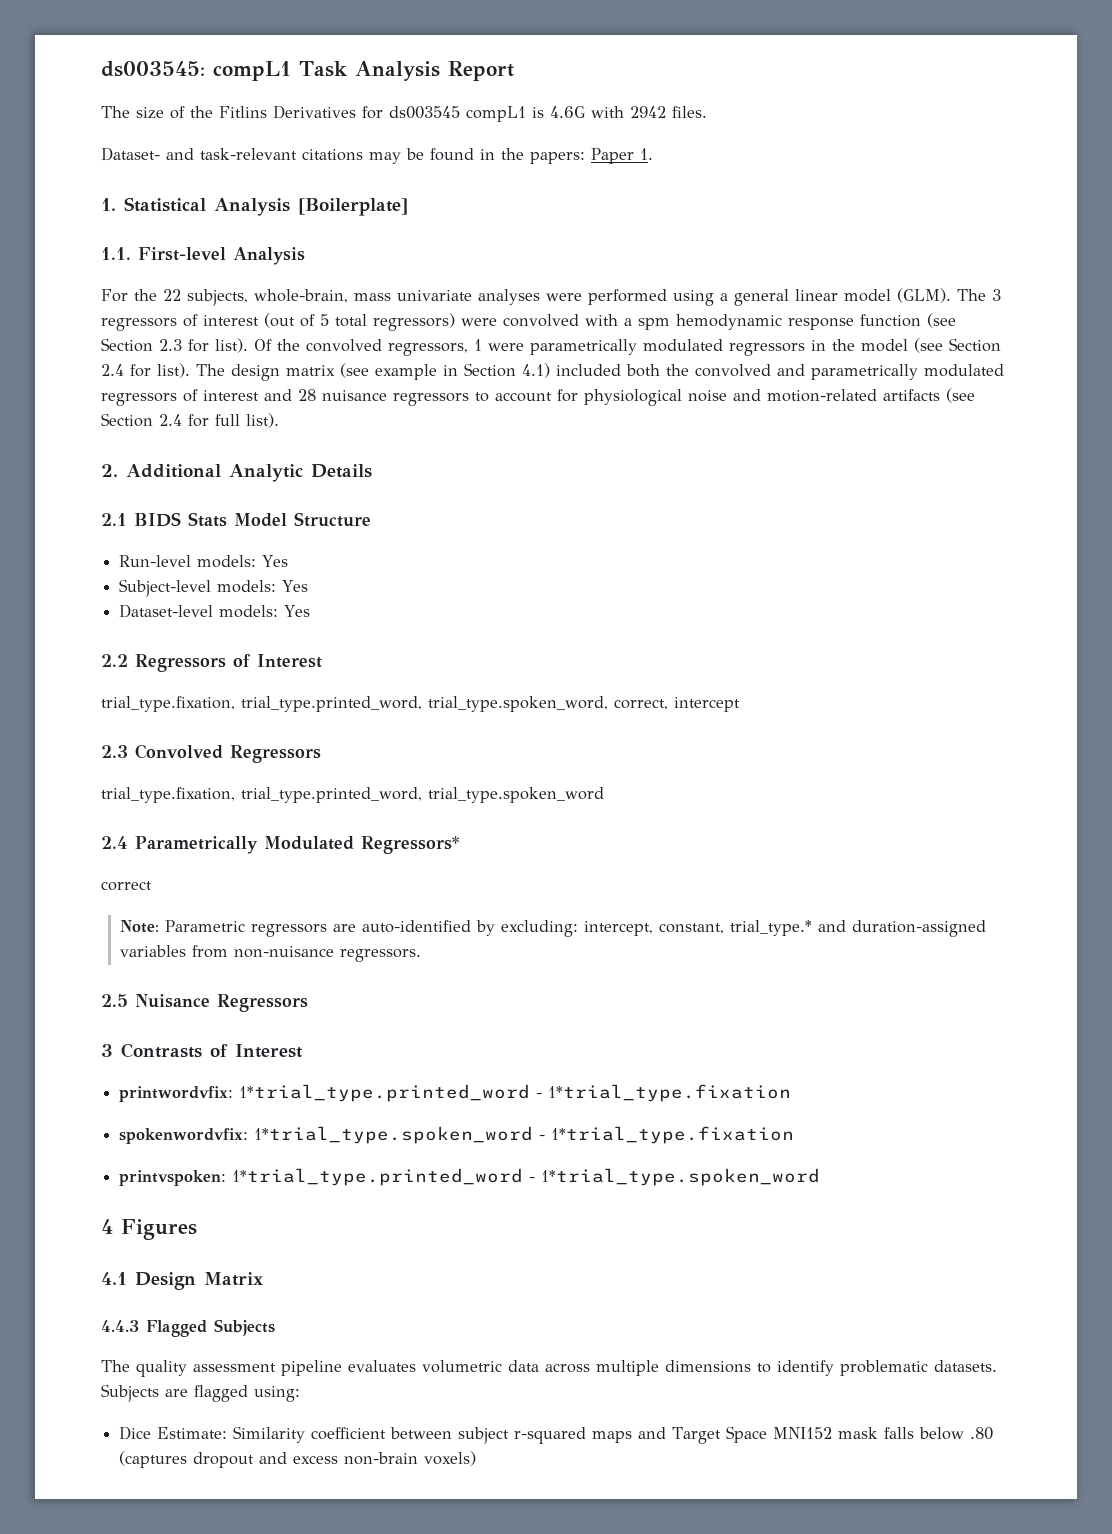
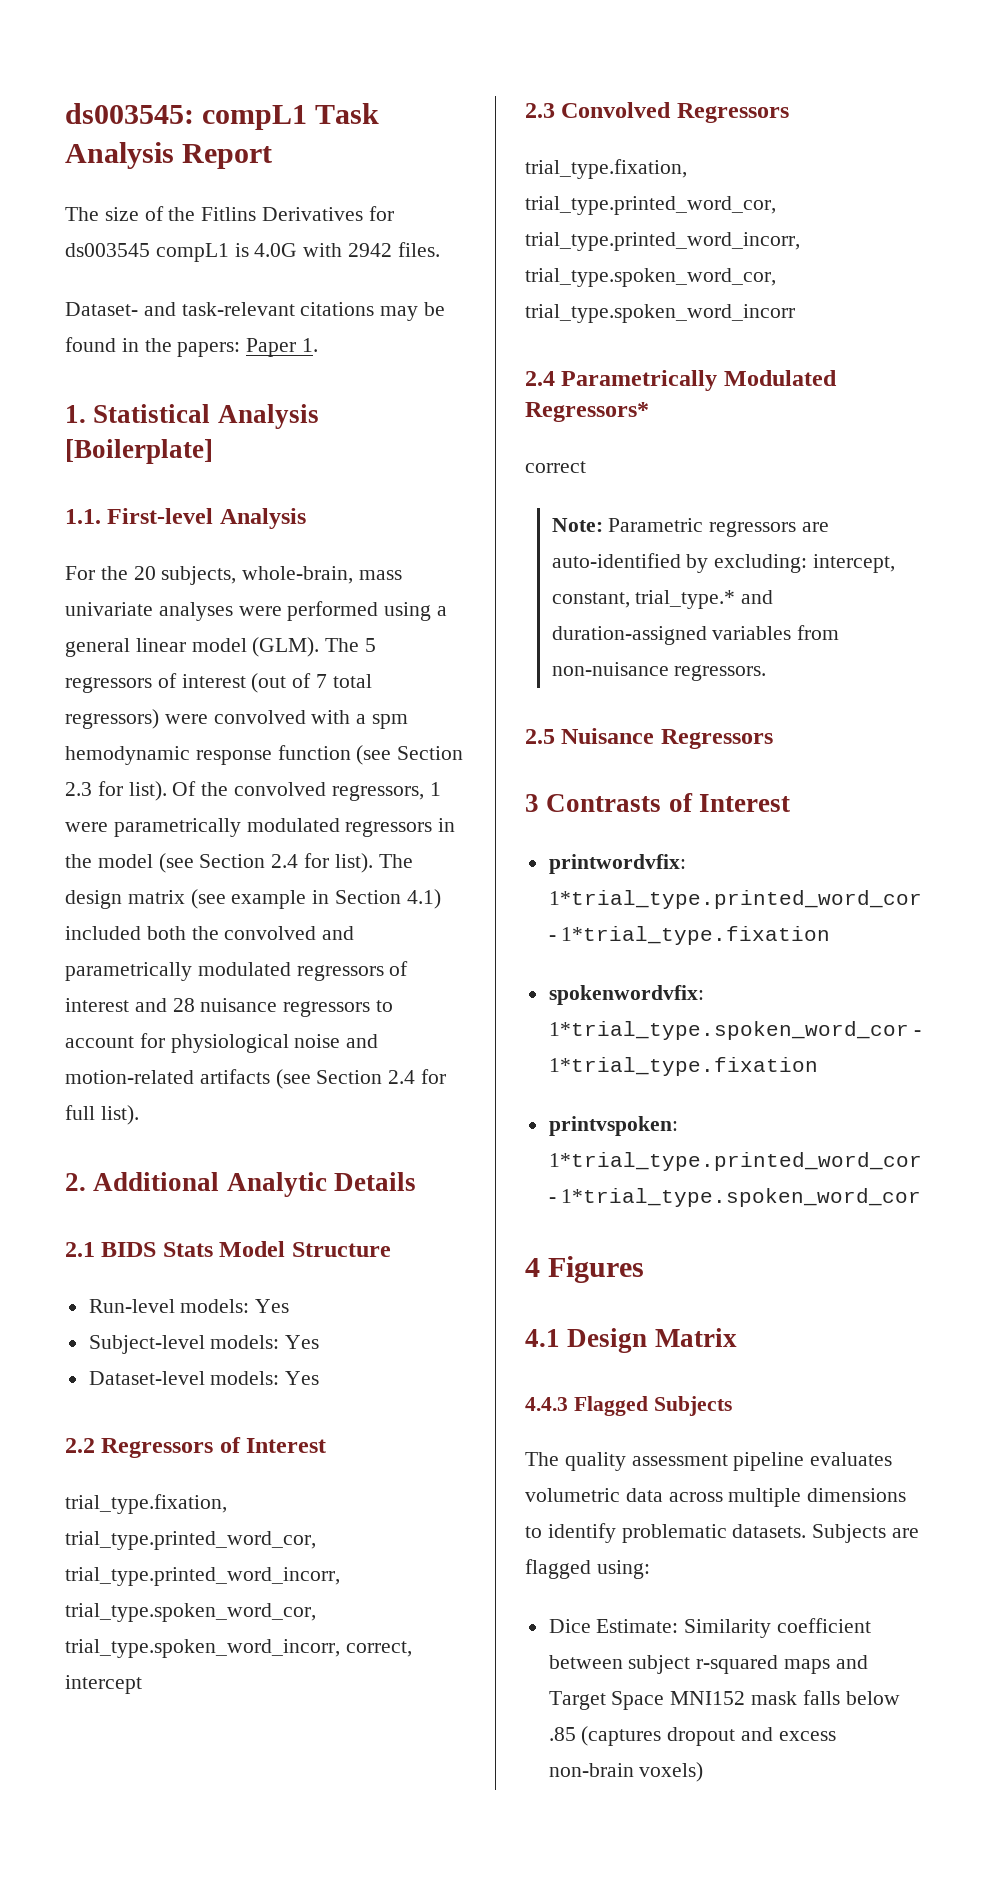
- The size of the Fitlins Derivatives for ds003545 compL1 is 4.6G with 2942 files.
+ The size of the Fitlins Derivatives for ds003545 compL1 is 4.0G with 2942 files.
- For the 22 subjects, whole-brain, mass univariate analyses were performed using a general linear model (GLM).
+ For the 20 subjects, whole-brain, mass univariate analyses were performed using a general linear model (GLM).
- The 3 regressors of interest (out of 5 total regressors) were convolved with a spm hemodynamic response function (see Section 2.3 for list).
+ The 5 regressors of interest (out of 7 total regressors) were convolved with a spm hemodynamic response function (see Section 2.3 for list).
- trial_type.fixation, trial_type.printed_word, trial_type.spoken_word, correct, intercept
+ trial_type.fixation, trial_type.printed_word_cor, trial_type.printed_word_incorr, trial_type.spoken_word_cor, trial_type.spoken_word_incorr, correct, intercept
- trial_type.fixation, trial_type.printed_word, trial_type.spoken_word
+ trial_type.fixation, trial_type.printed_word_cor, trial_type.printed_word_incorr, trial_type.spoken_word_cor, trial_type.spoken_word_incorr
- printwordvfix: 1*trial_type.printed_word - 1*trial_type.fixation
+ printwordvfix: 1*trial_type.printed_word_cor - 1*trial_type.fixation
- spokenwordvfix: 1*trial_type.spoken_word - 1*trial_type.fixation
+ spokenwordvfix: 1*trial_type.spoken_word_cor - 1*trial_type.fixation
- printvspoken: 1*trial_type.printed_word - 1*trial_type.spoken_word
+ printvspoken: 1*trial_type.printed_word_cor - 1*trial_type.spoken_word_cor
- Dice Estimate: Similarity coefficient between subject r-squared maps and Target Space MNI152 mask falls below .80 (captures dropout and excess non-brain voxels)
+ Dice Estimate: Similarity coefficient between subject r-squared maps and Target Space MNI152 mask falls below .85 (captures dropout and excess non-brain voxels)

